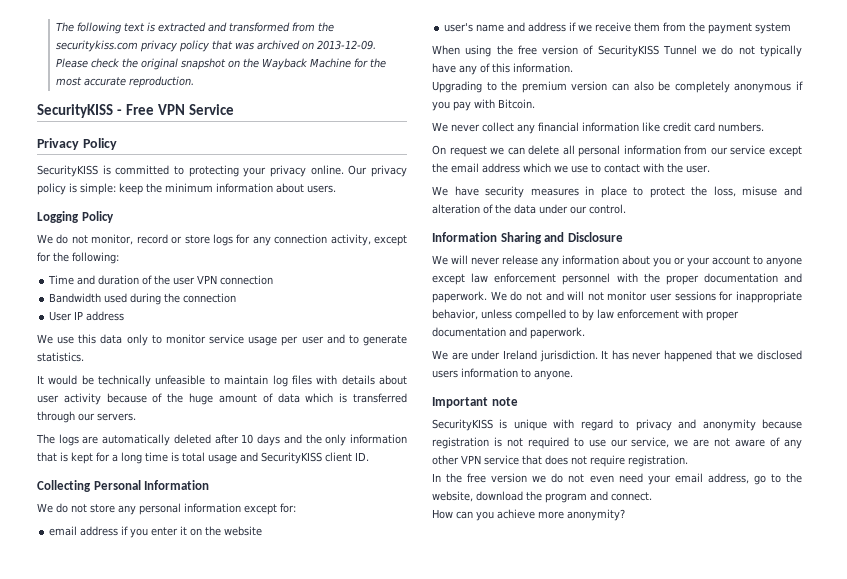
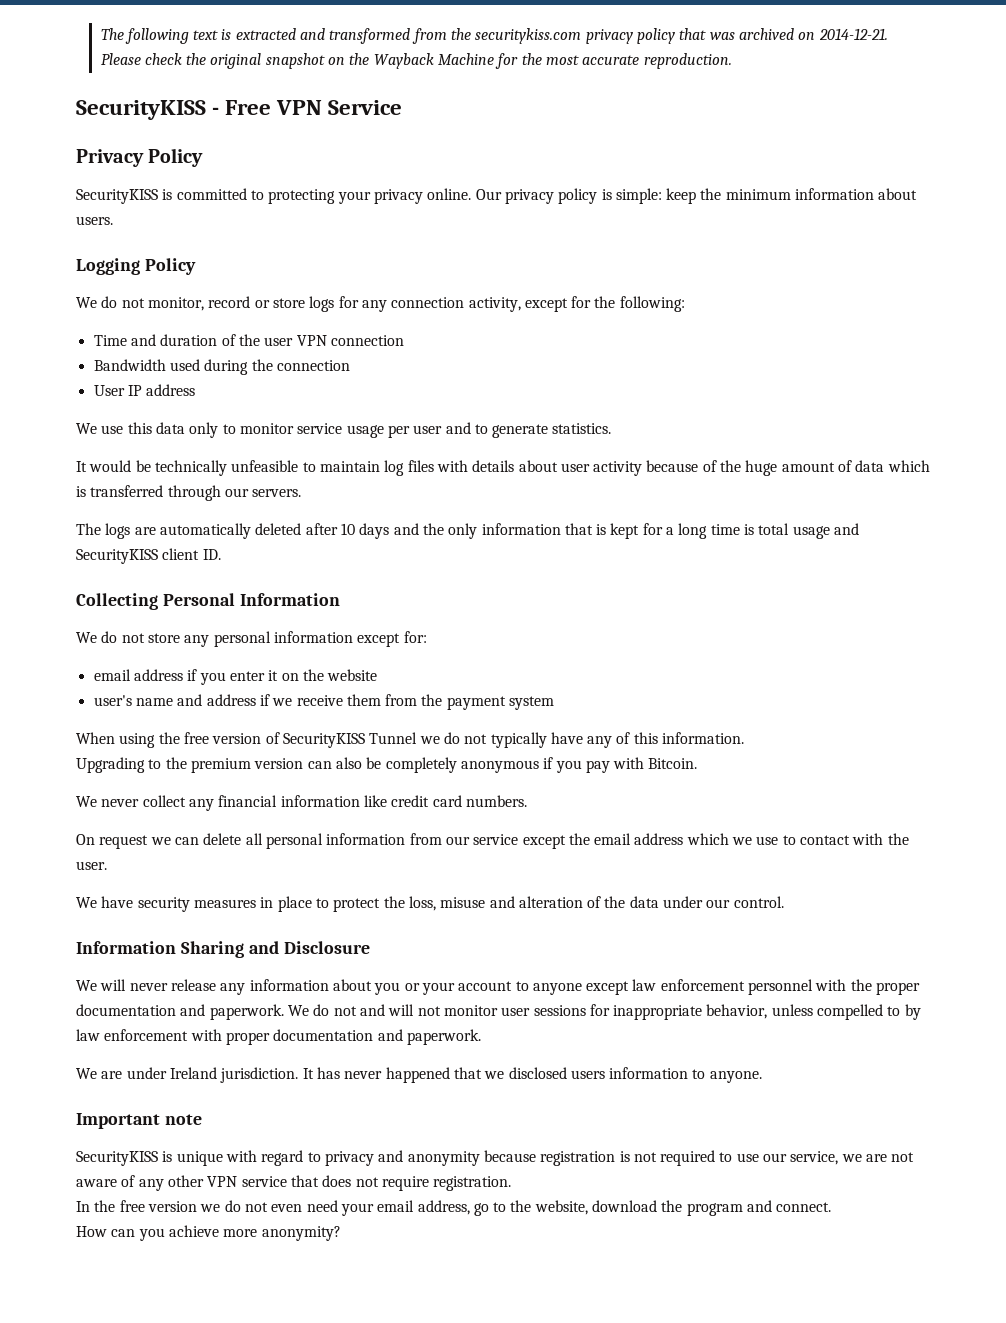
- The following text is extracted and transformed from the securitykiss.com privacy policy that was archived on 2013-12-09.
+ The following text is extracted and transformed from the securitykiss.com privacy policy that was archived on 2014-12-21.

